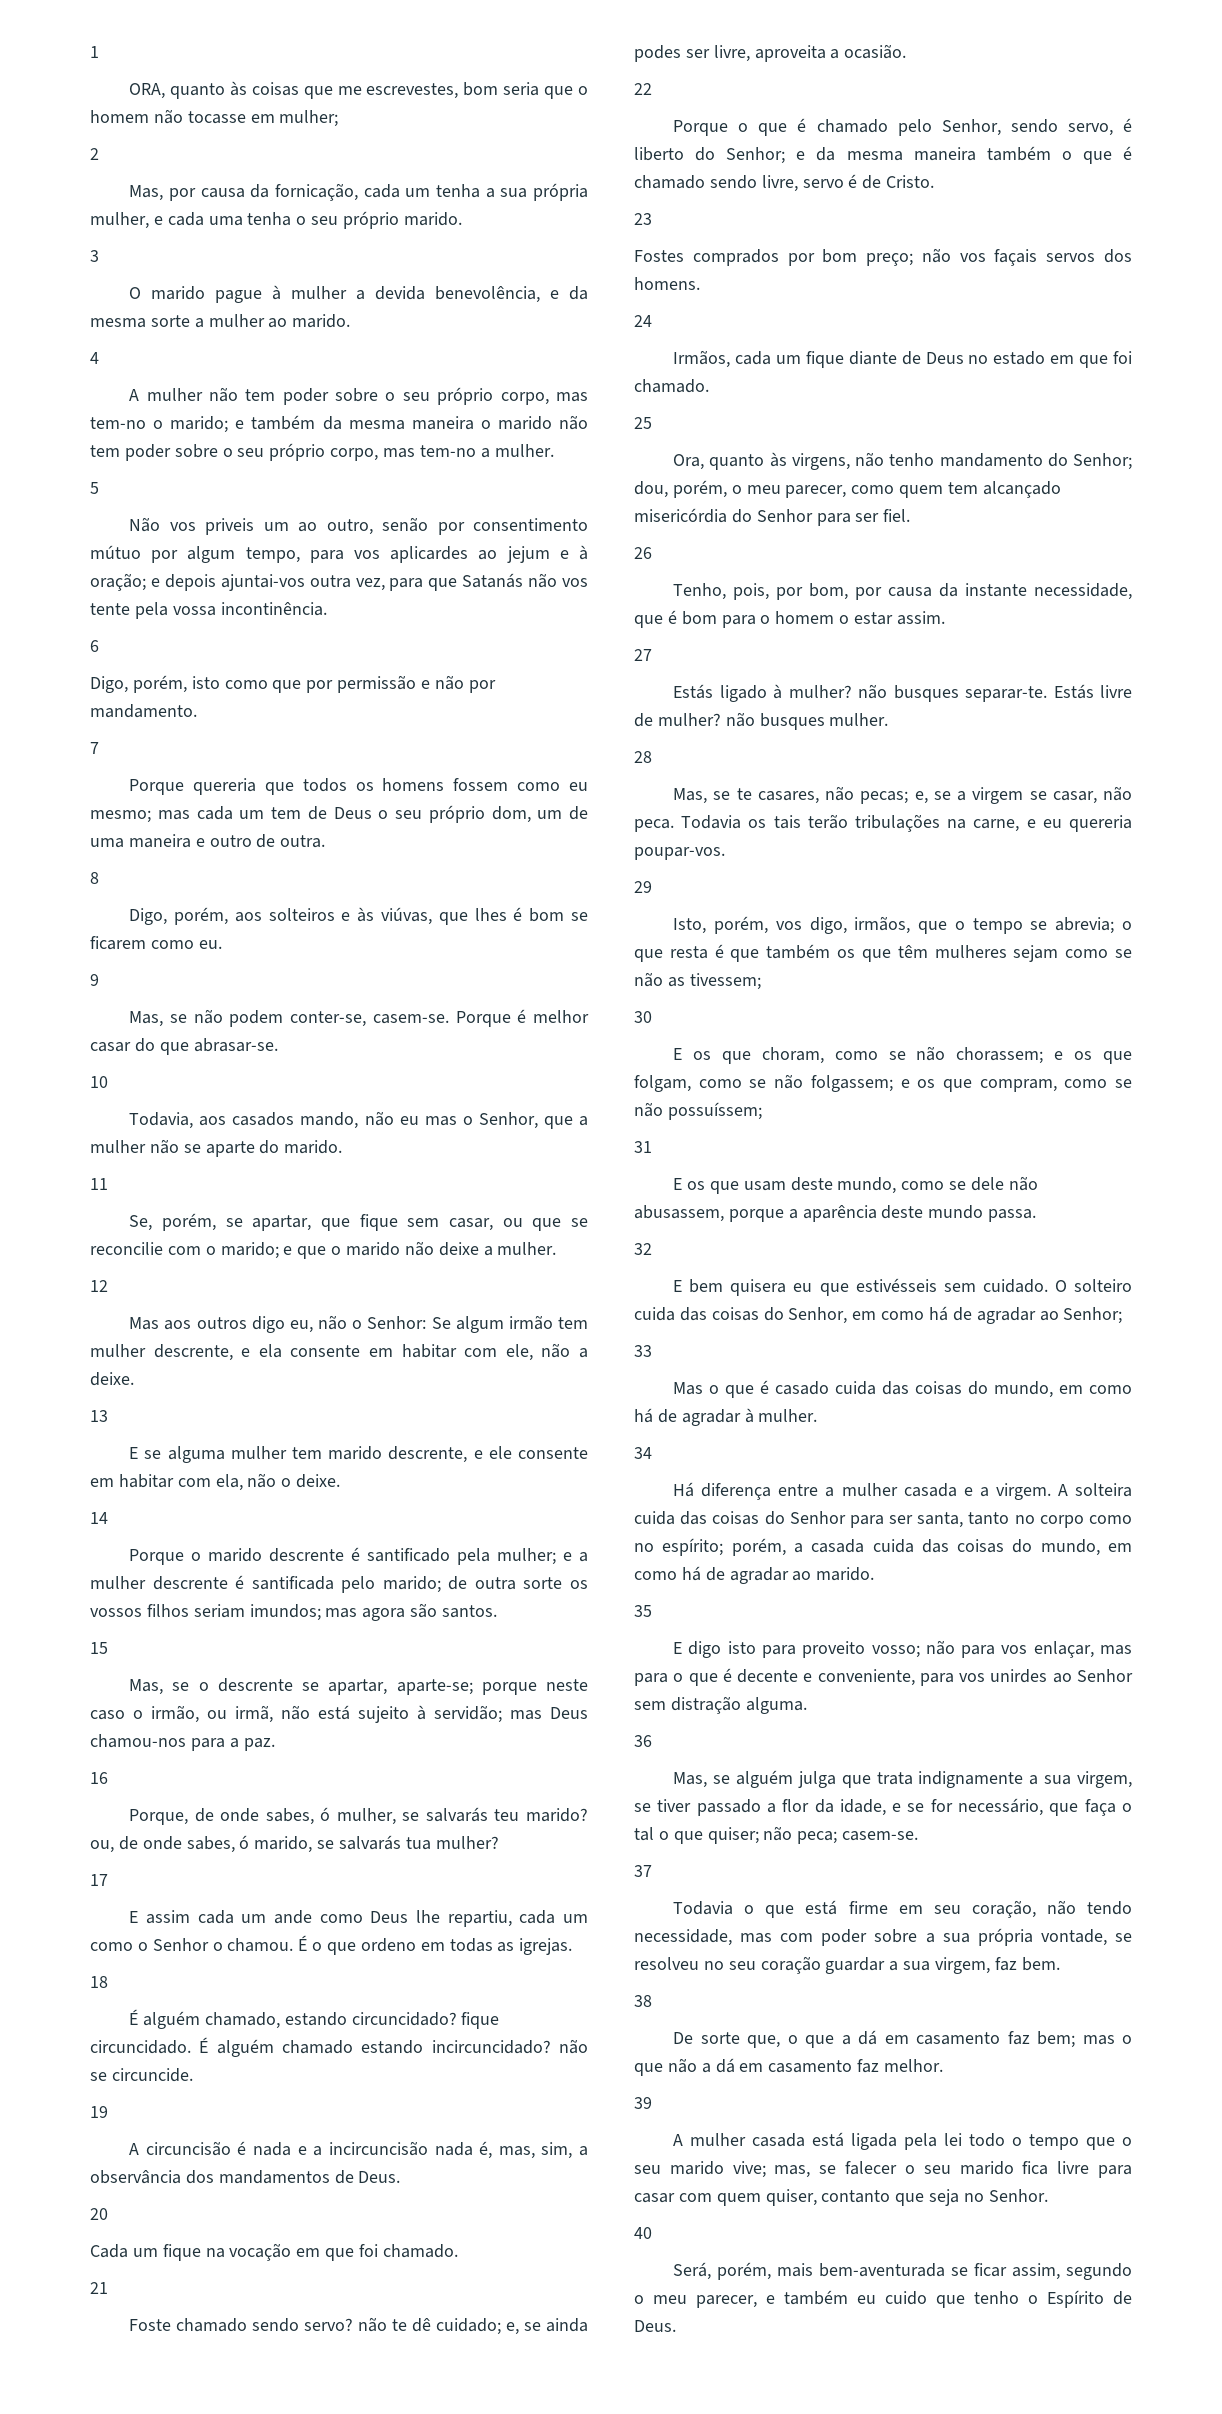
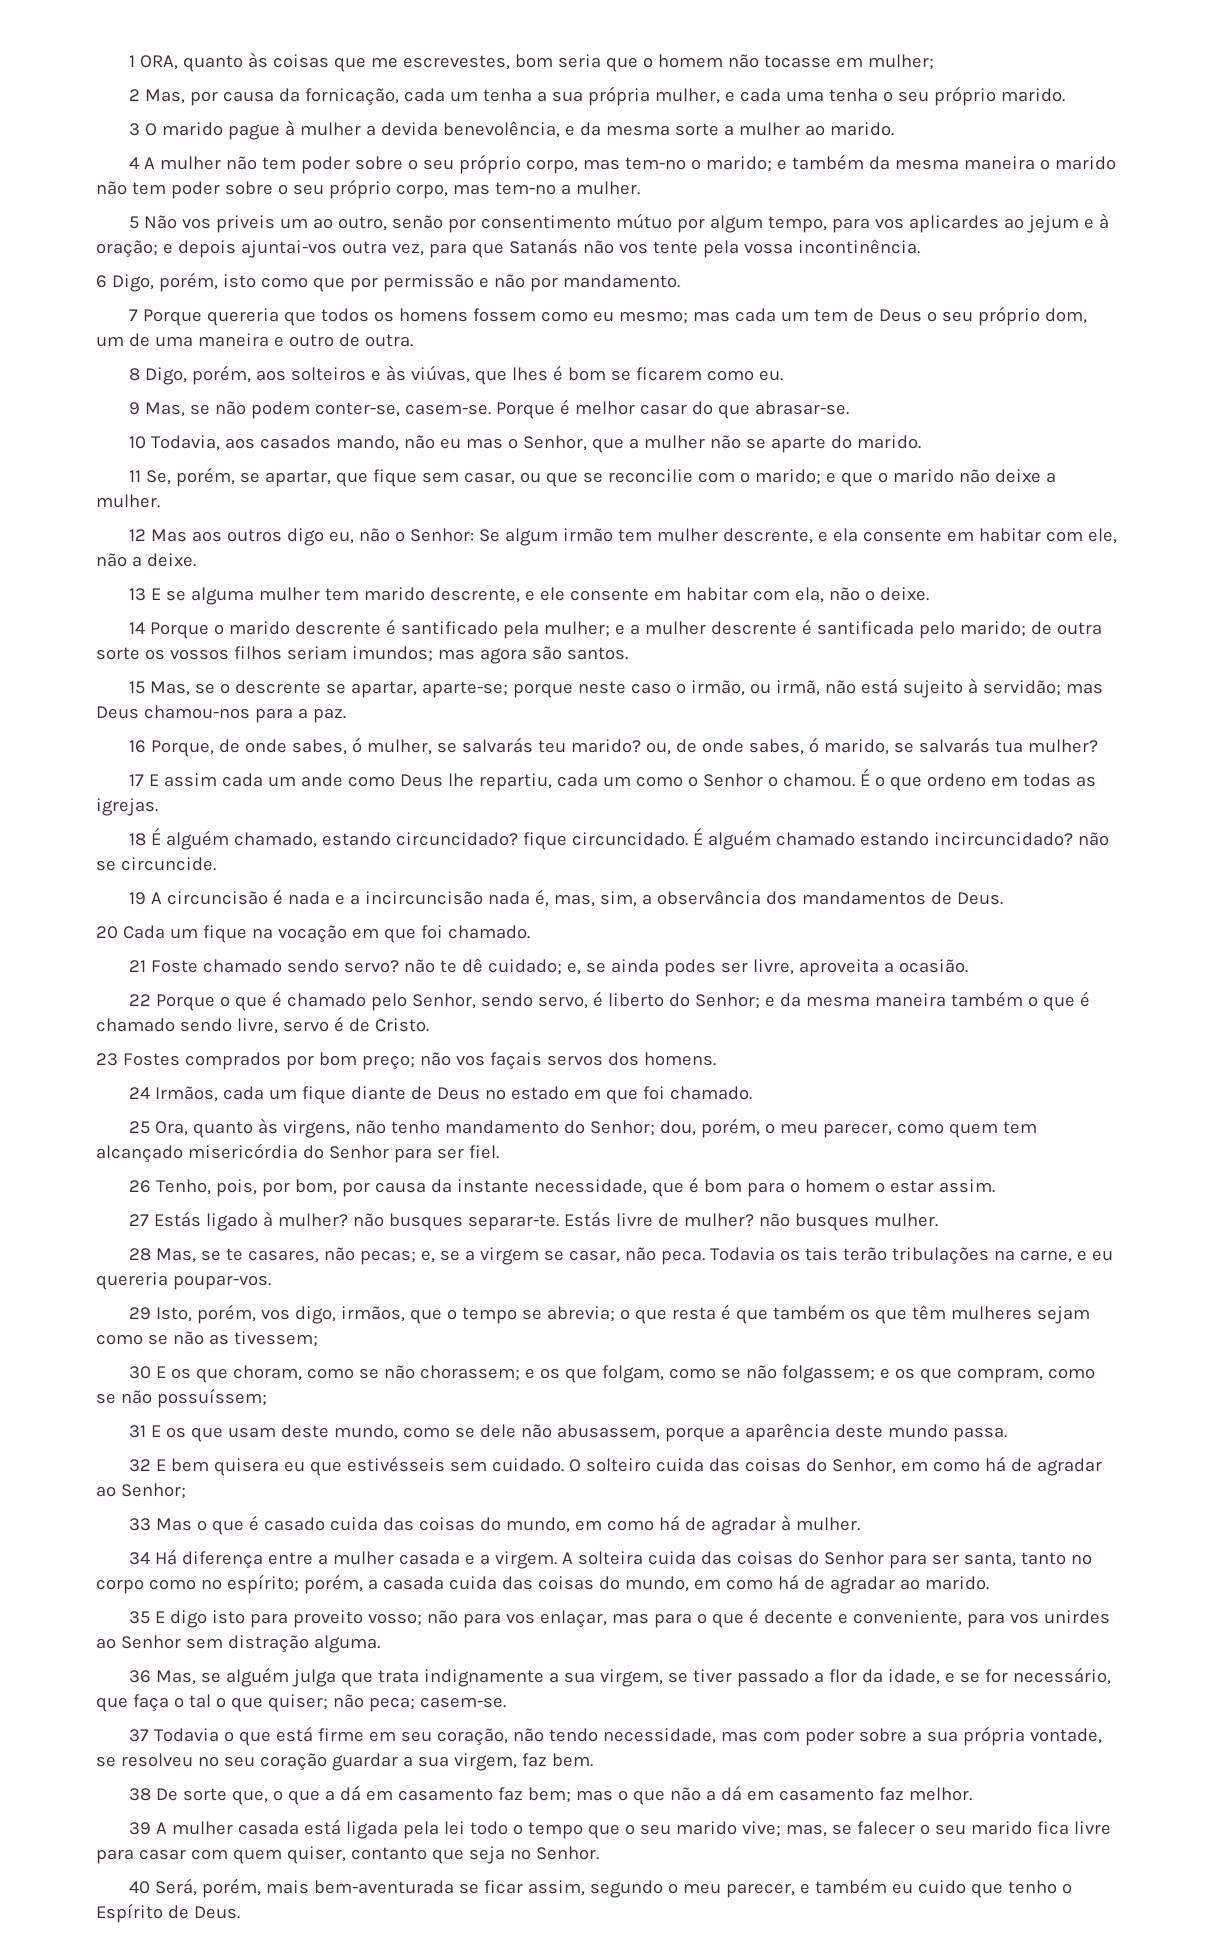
- 1
- ORA, quanto às coisas que me escrevestes, bom seria que o homem não tocasse em mulher;
+ 1 ORA, quanto às coisas que me escrevestes, bom seria que o homem não tocasse em mulher;
- 2
- Mas, por causa da fornicação, cada um tenha a sua própria mulher, e cada uma tenha o seu próprio marido.
+ 2 Mas, por causa da fornicação, cada um tenha a sua própria mulher, e cada uma tenha o seu próprio marido.
- 3
- O marido pague à mulher a devida benevolência, e da mesma sorte a mulher ao marido.
+ 3 O marido pague à mulher a devida benevolência, e da mesma sorte a mulher ao marido.
- 4
- A mulher não tem poder sobre o seu próprio corpo, mas tem-no o marido; e também da mesma maneira o marido não tem poder sobre o seu próprio corpo, mas tem-no a mulher.
+ 4 A mulher não tem poder sobre o seu próprio corpo, mas tem-no o marido; e também da mesma maneira o marido não tem poder sobre o seu próprio corpo, mas tem-no a mulher.
- 5
- Não vos priveis um ao outro, senão por consentimento mútuo por algum tempo, para vos aplicardes ao jejum e à oração; e depois ajuntai-vos outra vez, para que Satanás não vos tente pela vossa incontinência.
+ 5 Não vos priveis um ao outro, senão por consentimento mútuo por algum tempo, para vos aplicardes ao jejum e à oração; e depois ajuntai-vos outra vez, para que Satanás não vos tente pela vossa incontinência.
- 6
- Digo, porém, isto como que por permissão e não por mandamento.
+ 6 Digo, porém, isto como que por permissão e não por mandamento.
- 7
- Porque quereria que todos os homens fossem como eu mesmo; mas cada um tem de Deus o seu próprio dom, um de uma maneira e outro de outra.
+ 7 Porque quereria que todos os homens fossem como eu mesmo; mas cada um tem de Deus o seu próprio dom, um de uma maneira e outro de outra.
- 8
- Digo, porém, aos solteiros e às viúvas, que lhes é bom se ficarem como eu.
+ 8 Digo, porém, aos solteiros e às viúvas, que lhes é bom se ficarem como eu.
- 9
- Mas, se não podem conter-se, casem-se.
+ 9 Mas, se não podem conter-se, casem-se.
- 10
- Todavia, aos casados mando, não eu mas o Senhor, que a mulher não se aparte do marido.
+ 10 Todavia, aos casados mando, não eu mas o Senhor, que a mulher não se aparte do marido.
- 11
- Se, porém, se apartar, que fique sem casar, ou que se reconcilie com o marido; e que o marido não deixe a mulher.
+ 11 Se, porém, se apartar, que fique sem casar, ou que se reconcilie com o marido; e que o marido não deixe a mulher.
- 12
- Mas aos outros digo eu, não o Senhor: Se algum irmão tem mulher descrente, e ela consente em habitar com ele, não a deixe.
+ 12 Mas aos outros digo eu, não o Senhor: Se algum irmão tem mulher descrente, e ela consente em habitar com ele, não a deixe.
- 13
- E se alguma mulher tem marido descrente, e ele consente em habitar com ela, não o deixe.
+ 13 E se alguma mulher tem marido descrente, e ele consente em habitar com ela, não o deixe.
- 14
- Porque o marido descrente é santificado pela mulher; e a mulher descrente é santificada pelo marido; de outra sorte os vossos filhos seriam imundos; mas agora são santos.
+ 14 Porque o marido descrente é santificado pela mulher; e a mulher descrente é santificada pelo marido; de outra sorte os vossos filhos seriam imundos; mas agora são santos.
- 15
- Mas, se o descrente se apartar, aparte-se; porque neste caso o irmão, ou irmã, não está sujeito à servidão; mas Deus chamou-nos para a paz.
+ 15 Mas, se o descrente se apartar, aparte-se; porque neste caso o irmão, ou irmã, não está sujeito à servidão; mas Deus chamou-nos para a paz.
- 16
- Porque, de onde sabes, ó mulher, se salvarás teu marido? ou, de onde sabes, ó marido, se salvarás tua mulher?
+ 16 Porque, de onde sabes, ó mulher, se salvarás teu marido? ou, de onde sabes, ó marido, se salvarás tua mulher?
- 17
- E assim cada um ande como Deus lhe repartiu, cada um como o Senhor o chamou.
+ 17 E assim cada um ande como Deus lhe repartiu, cada um como o Senhor o chamou.
- 18
- É alguém chamado, estando circuncidado? fique circuncidado.
+ 18 É alguém chamado, estando circuncidado? fique circuncidado.
- 19
- A circuncisão é nada e a incircuncisão nada é, mas, sim, a observância dos mandamentos de Deus.
+ 19 A circuncisão é nada e a incircuncisão nada é, mas, sim, a observância dos mandamentos de Deus.
- 20
- Cada um fique na vocação em que foi chamado.
+ 20 Cada um fique na vocação em que foi chamado.
- 21
- Foste chamado sendo servo? não te dê cuidado; e, se ainda podes ser livre, aproveita a ocasião.
+ 21 Foste chamado sendo servo? não te dê cuidado; e, se ainda podes ser livre, aproveita a ocasião.
- 22
- Porque o que é chamado pelo Senhor, sendo servo, é liberto do Senhor; e da mesma maneira também o que é chamado sendo livre, servo é de Cristo.
+ 22 Porque o que é chamado pelo Senhor, sendo servo, é liberto do Senhor; e da mesma maneira também o que é chamado sendo livre, servo é de Cristo.
- 23
- Fostes comprados por bom preço; não vos façais servos dos homens.
+ 23 Fostes comprados por bom preço; não vos façais servos dos homens.
- 24
- Irmãos, cada um fique diante de Deus no estado em que foi chamado.
+ 24 Irmãos, cada um fique diante de Deus no estado em que foi chamado.
- 25
- Ora, quanto às virgens, não tenho mandamento do Senhor; dou, porém, o meu parecer, como quem tem alcançado misericórdia do Senhor para ser fiel.
+ 25 Ora, quanto às virgens, não tenho mandamento do Senhor; dou, porém, o meu parecer, como quem tem alcançado misericórdia do Senhor para ser fiel.
- 26
- Tenho, pois, por bom, por causa da instante necessidade, que é bom para o homem o estar assim.
+ 26 Tenho, pois, por bom, por causa da instante necessidade, que é bom para o homem o estar assim.
- 27
- Estás ligado à mulher? não busques separar-te.
+ 27 Estás ligado à mulher? não busques separar-te.
- 28
- Mas, se te casares, não pecas; e, se a virgem se casar, não peca.
+ 28 Mas, se te casares, não pecas; e, se a virgem se casar, não peca.
- 29
- Isto, porém, vos digo, irmãos, que o tempo se abrevia; o que resta é que também os que têm mulheres sejam como se não as tivessem;
+ 29 Isto, porém, vos digo, irmãos, que o tempo se abrevia; o que resta é que também os que têm mulheres sejam como se não as tivessem;
- 30
- E os que choram, como se não chorassem; e os que folgam, como se não folgassem; e os que compram, como se não possuíssem;
+ 30 E os que choram, como se não chorassem; e os que folgam, como se não folgassem; e os que compram, como se não possuíssem;
- 31
- E os que usam deste mundo, como se dele não abusassem, porque a aparência deste mundo passa.
+ 31 E os que usam deste mundo, como se dele não abusassem, porque a aparência deste mundo passa.
- 32
- E bem quisera eu que estivésseis sem cuidado.
+ 32 E bem quisera eu que estivésseis sem cuidado.
- 33
- Mas o que é casado cuida das coisas do mundo, em como há de agradar à mulher.
+ 33 Mas o que é casado cuida das coisas do mundo, em como há de agradar à mulher.
- 34
- Há diferença entre a mulher casada e a virgem.
+ 34 Há diferença entre a mulher casada e a virgem.
- 35
- E digo isto para proveito vosso; não para vos enlaçar, mas para o que é decente e conveniente, para vos unirdes ao Senhor sem distração alguma.
+ 35 E digo isto para proveito vosso; não para vos enlaçar, mas para o que é decente e conveniente, para vos unirdes ao Senhor sem distração alguma.
- 36
- Mas, se alguém julga que trata indignamente a sua virgem, se tiver passado a flor da idade, e se for necessário, que faça o tal o que quiser; não peca; casem-se.
+ 36 Mas, se alguém julga que trata indignamente a sua virgem, se tiver passado a flor da idade, e se for necessário, que faça o tal o que quiser; não peca; casem-se.
- 37
- Todavia o que está firme em seu coração, não tendo necessidade, mas com poder sobre a sua própria vontade, se resolveu no seu coração guardar a sua virgem, faz bem.
+ 37 Todavia o que está firme em seu coração, não tendo necessidade, mas com poder sobre a sua própria vontade, se resolveu no seu coração guardar a sua virgem, faz bem.
- 38
- De sorte que, o que a dá em casamento faz bem; mas o que não a dá em casamento faz melhor.
+ 38 De sorte que, o que a dá em casamento faz bem; mas o que não a dá em casamento faz melhor.
- 39
- A mulher casada está ligada pela lei todo o tempo que o seu marido vive; mas, se falecer o seu marido fica livre para casar com quem quiser, contanto que seja no Senhor.
+ 39 A mulher casada está ligada pela lei todo o tempo que o seu marido vive; mas, se falecer o seu marido fica livre para casar com quem quiser, contanto que seja no Senhor.
- 40
- Será, porém, mais bem-aventurada se ficar assim, segundo o meu parecer, e também eu cuido que tenho o Espírito de Deus.
+ 40 Será, porém, mais bem-aventurada se ficar assim, segundo o meu parecer, e também eu cuido que tenho o Espírito de Deus.

